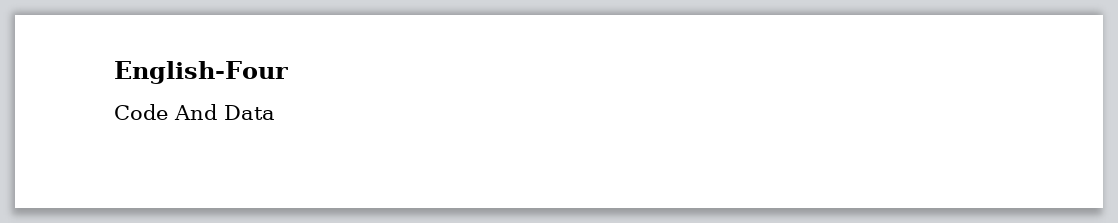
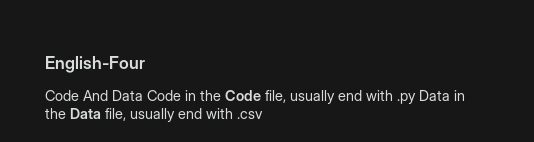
- Code And Data
+ Code And Data Code in the Code file, usually end with .py Data in the Data file, usually end with .csv

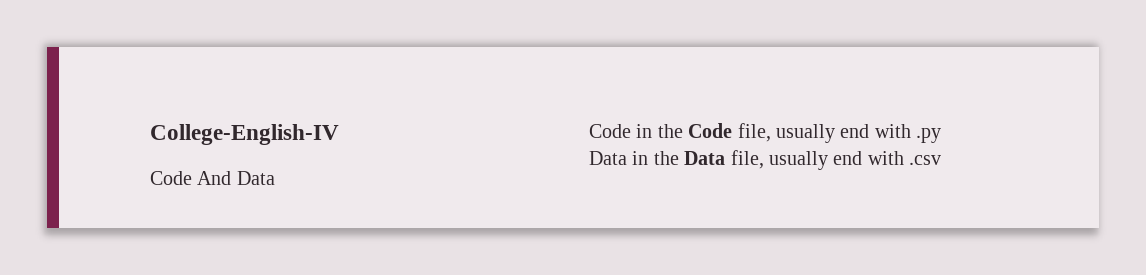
- English-Four
+ College-English-IV
- Code And Data Code in the Code file, usually end with .py Data in the Data file, usually end with .csv
+ Code And Data
+ Code in the Code file, usually end with .py
+ Data in the Data file, usually end with .csv

